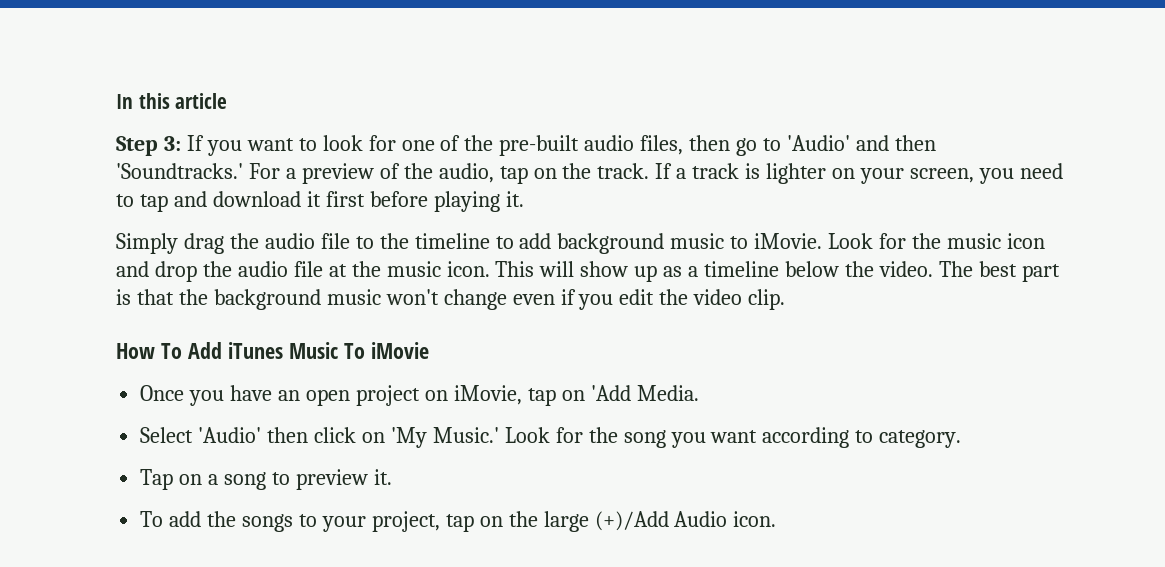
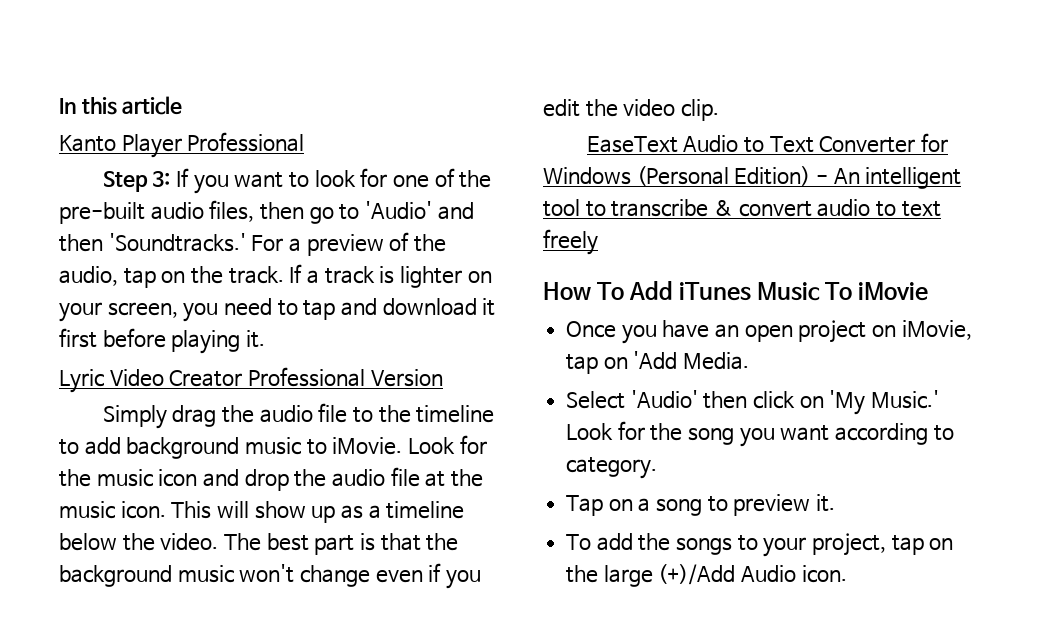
+ Kanto Player Professional
+ Lyric Video Creator Professional Version
+ EaseText Audio to Text Converter for Windows (Personal Edition) - An intelligent tool to transcribe & convert audio to text freely

